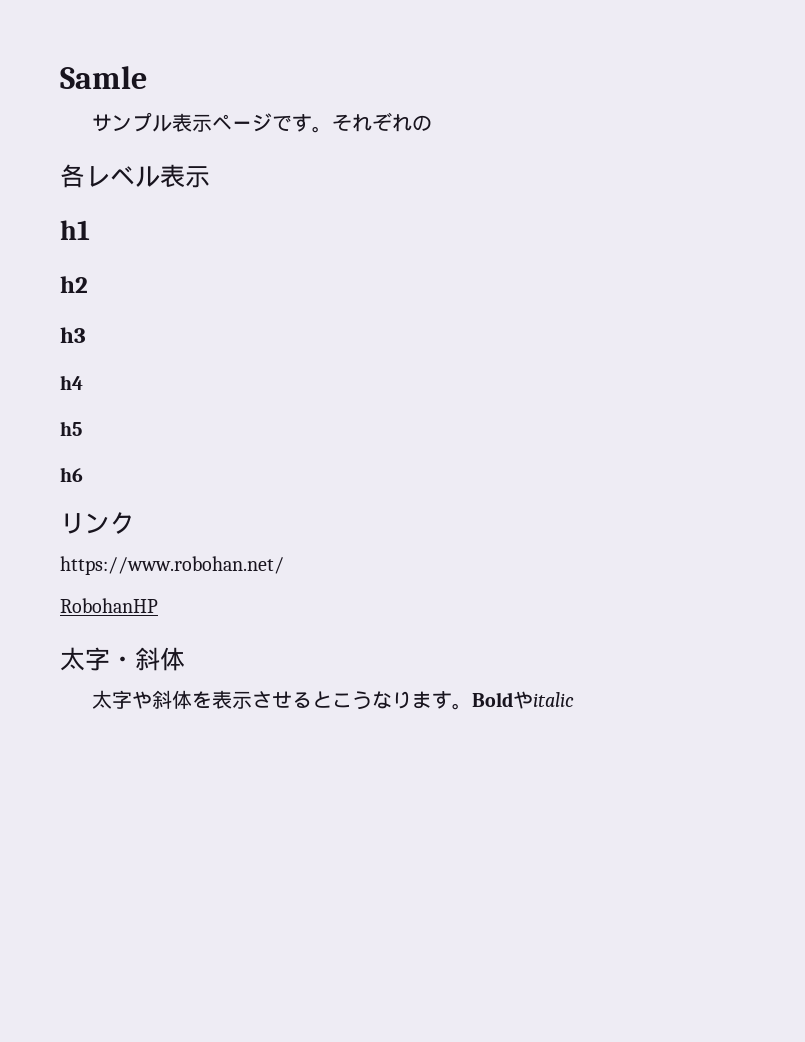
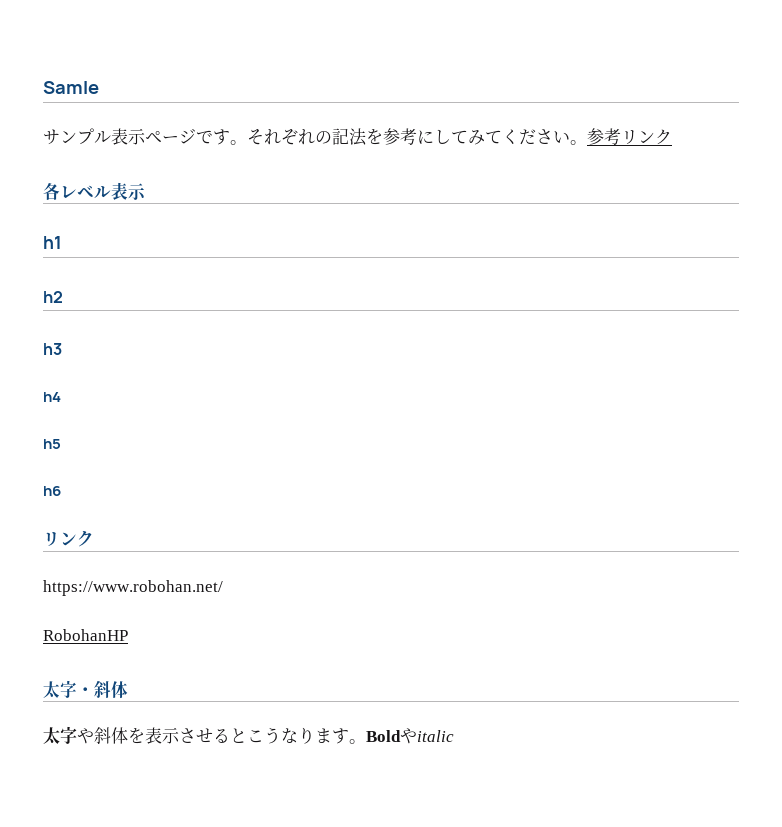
- それぞれの
+ それぞれの記法を参考にしてみてください。参考リンク

